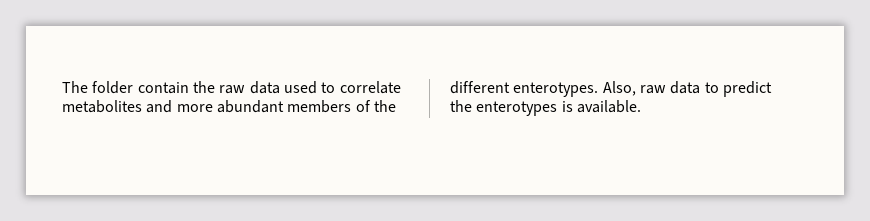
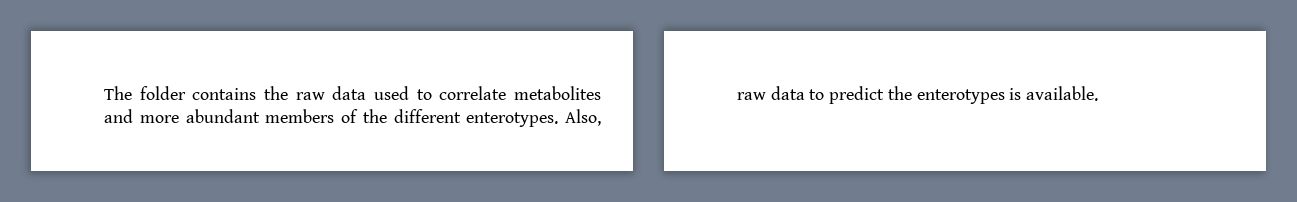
- The folder contain the raw data used to correlate metabolites and more abundant members of the different enterotypes.
+ The folder contains the raw data used to correlate metabolites and more abundant members of the different enterotypes.

